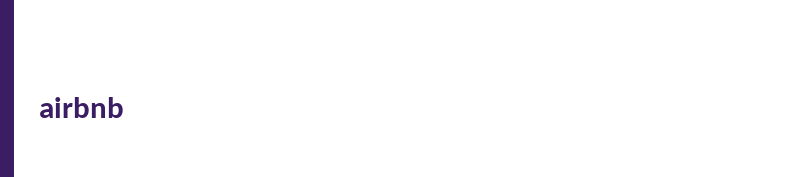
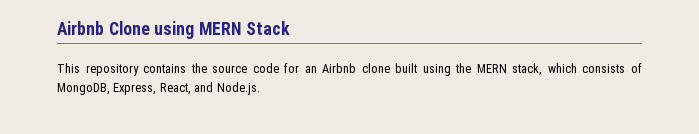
- airbnb
+ Airbnb Clone using MERN Stack
+ This repository contains the source code for an Airbnb clone built using the MERN stack, which consists of MongoDB, Express, React, and Node.js.

